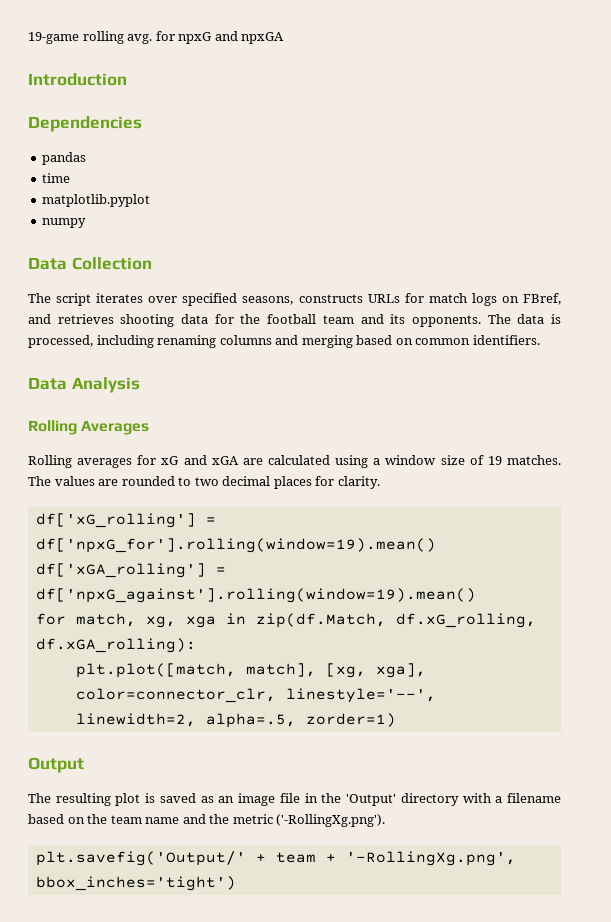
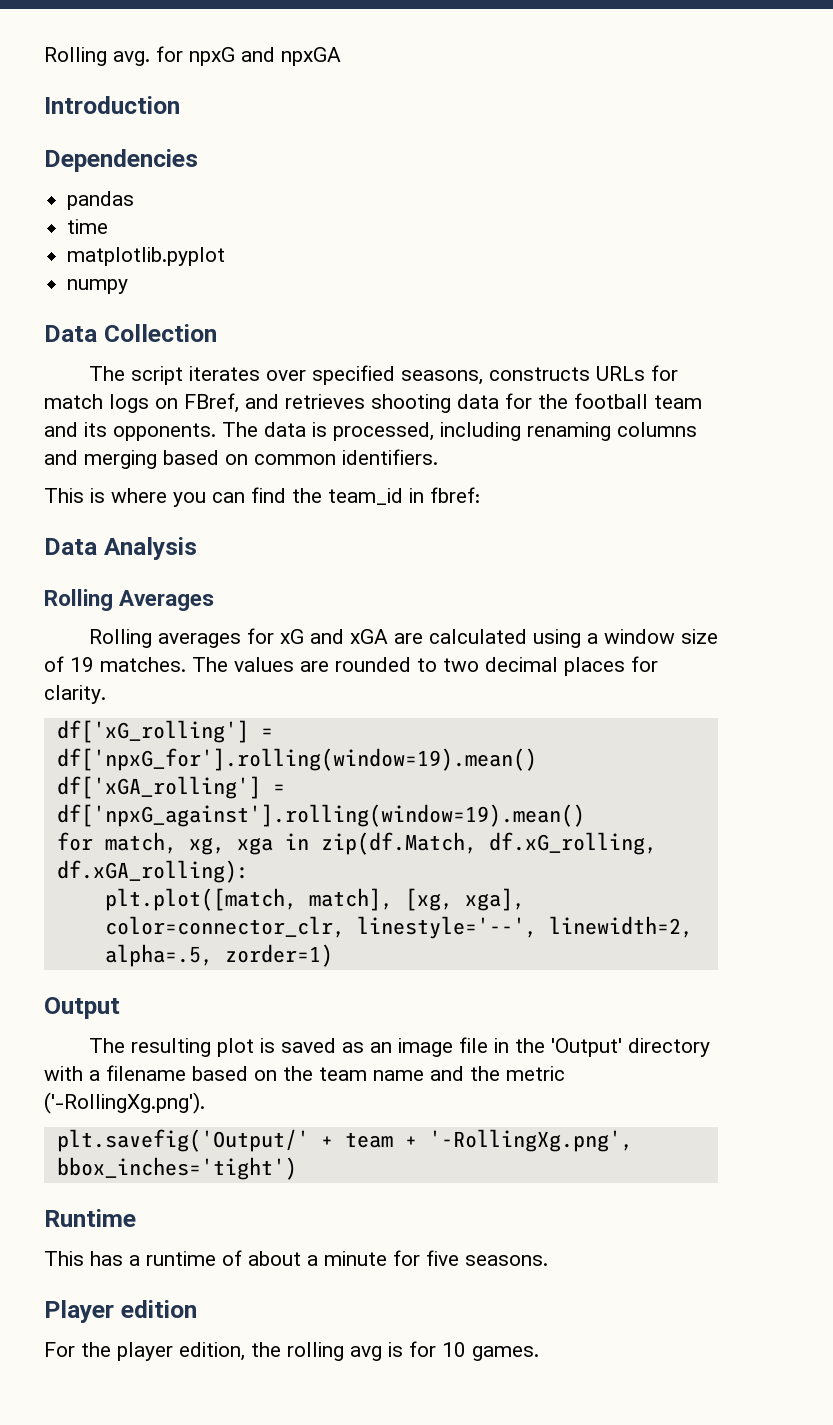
- 19-game rolling avg. for npxG and npxGA
+ Rolling avg. for npxG and npxGA
+ This is where you can find the team_id in fbref:
+ Runtime
+ This has a runtime of about a minute for five seasons.
+ Player edition
+ For the player edition, the rolling avg is for 10 games.

